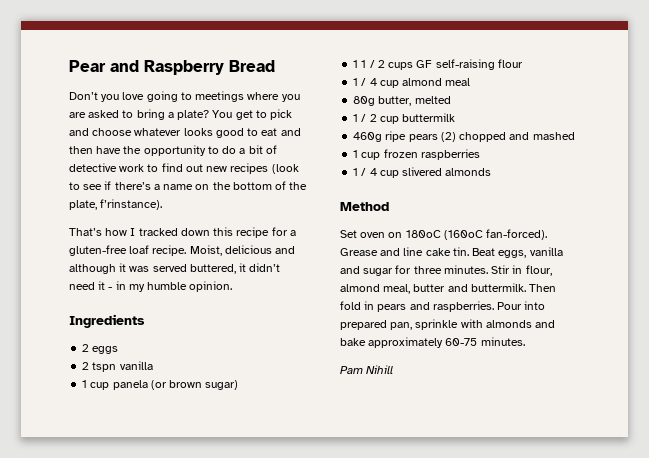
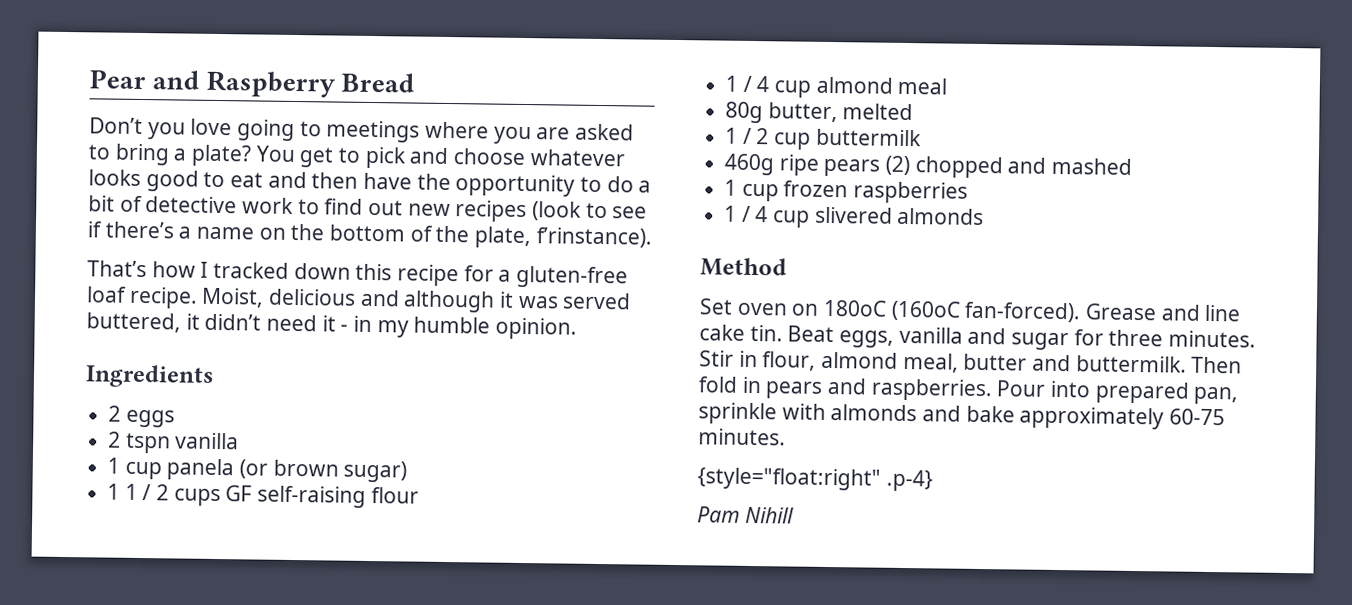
+ {style="float:right" .p-4}

